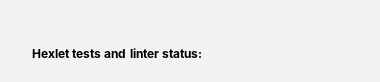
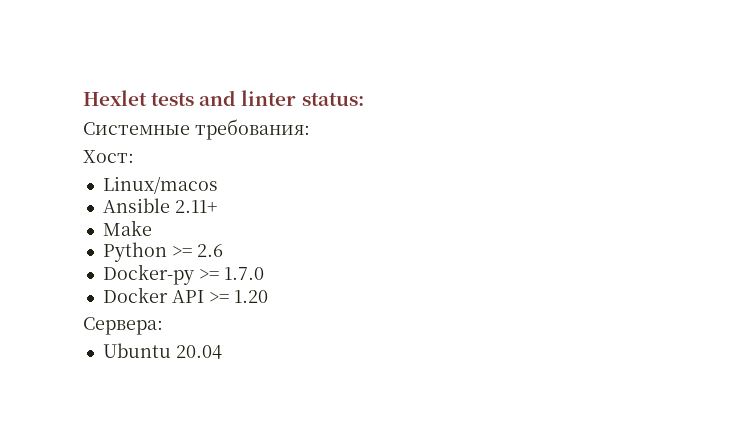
+ Системные требования:
+ Хост:
+ Linux/macos
+ Ansible 2.11+
+ Make
+ Python >= 2.6
+ Docker-py >= 1.7.0
+ Docker API >= 1.20
+ Сервера:
+ Ubuntu 20.04

